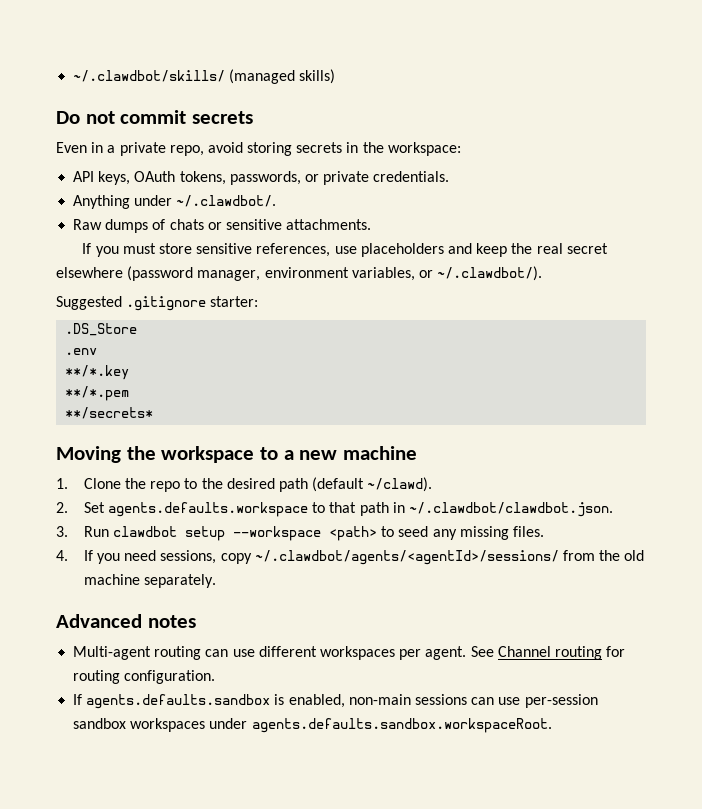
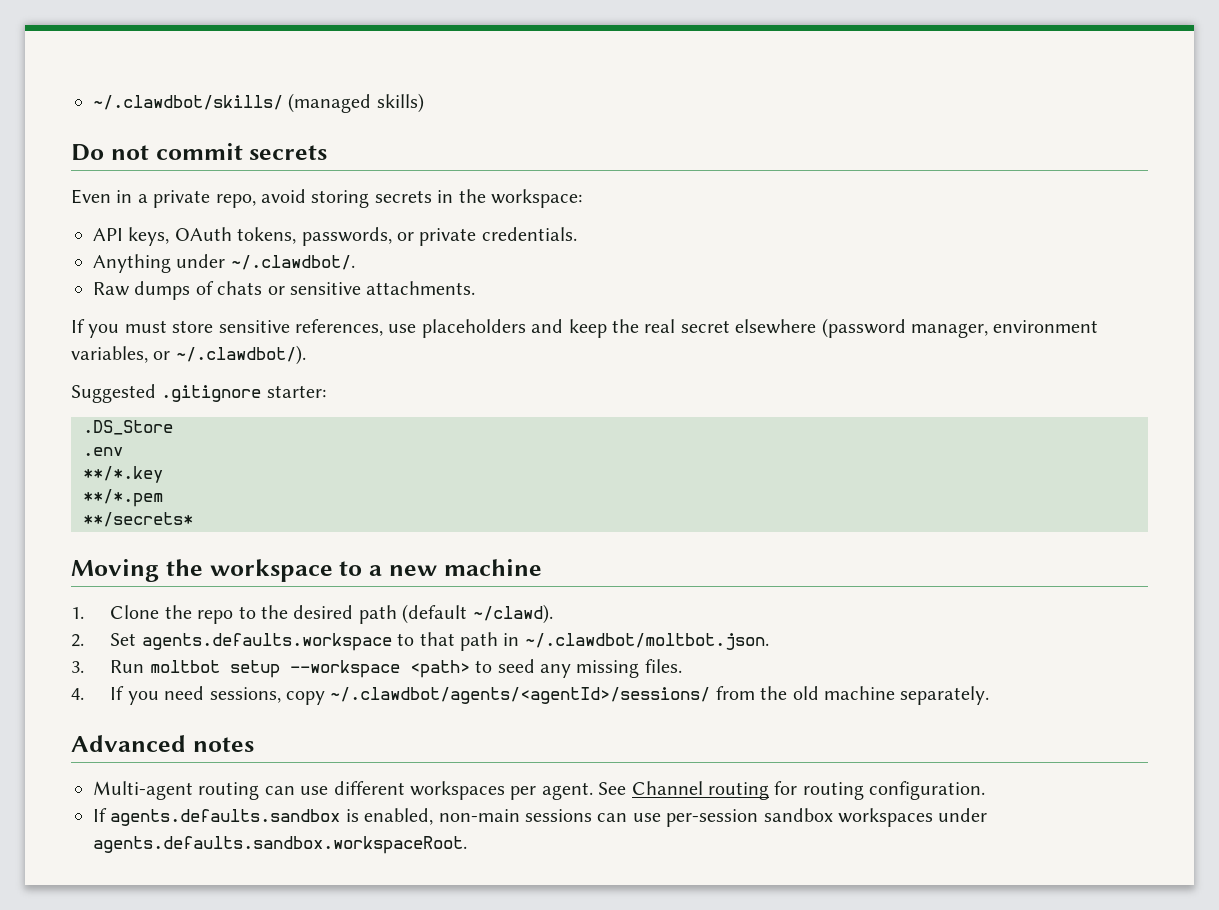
- 2. Set agents.defaults.workspace to that path in ~/.clawdbot/clawdbot.json.
+ 2. Set agents.defaults.workspace to that path in ~/.clawdbot/moltbot.json.
- 3. Run clawdbot setup --workspace <path> to seed any missing files.
+ 3. Run moltbot setup --workspace <path> to seed any missing files.

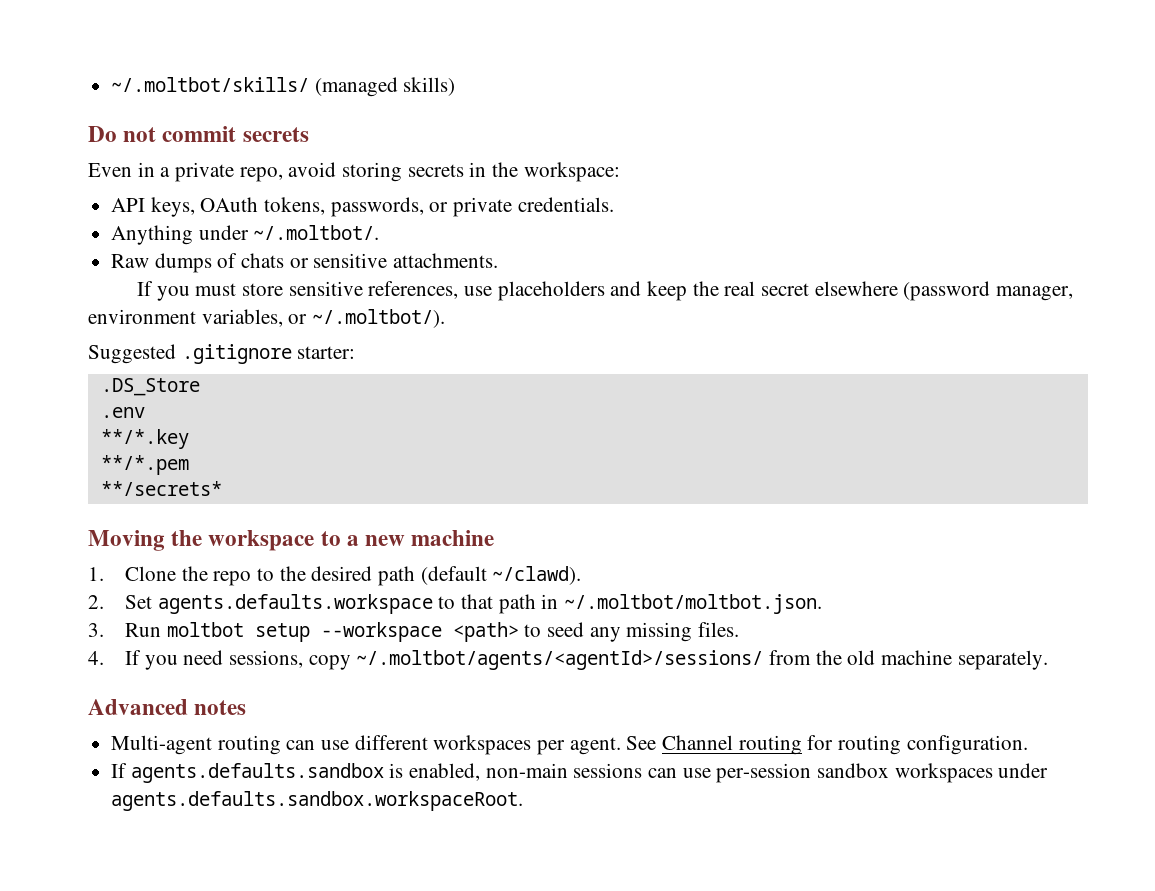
- ~/.clawdbot/skills/ (managed skills)
+ ~/.moltbot/skills/ (managed skills)
- Anything under ~/.clawdbot/.
+ Anything under ~/.moltbot/.
- If you must store sensitive references, use placeholders and keep the real secret elsewhere (password manager, environment variables, or ~/.clawdbot/).
+ If you must store sensitive references, use placeholders and keep the real secret elsewhere (password manager, environment variables, or ~/.moltbot/).
- 2. Set agents.defaults.workspace to that path in ~/.clawdbot/moltbot.json.
+ 2. Set agents.defaults.workspace to that path in ~/.moltbot/moltbot.json.
- 4. If you need sessions, copy ~/.clawdbot/agents/<agentId>/sessions/ from the old machine separately.
+ 4. If you need sessions, copy ~/.moltbot/agents/<agentId>/sessions/ from the old machine separately.

